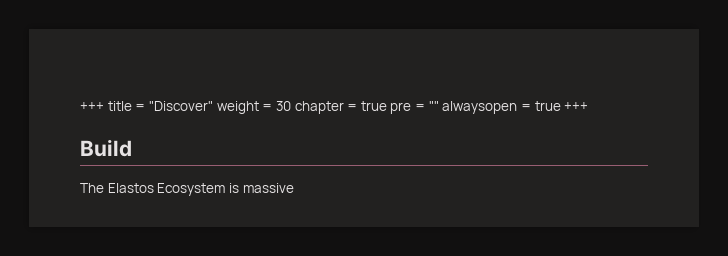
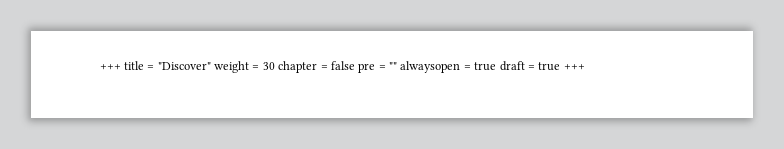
- +++ title = "Discover" weight = 30 chapter = true pre = "" alwaysopen = true +++
- Build
- The Elastos Ecosystem is massive
+ +++ title = "Discover" weight = 30 chapter = false pre = "" alwaysopen = true draft = true +++

